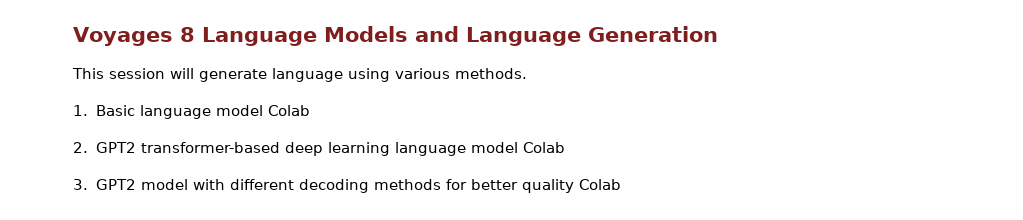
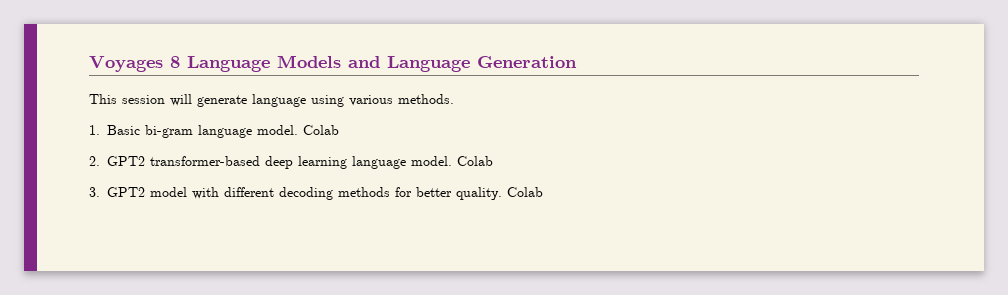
- 1. Basic language model Colab
+ 1. Basic bi-gram language model. Colab
- 2. GPT2 transformer-based deep learning language model Colab
+ 2. GPT2 transformer-based deep learning language model. Colab
- 3. GPT2 model with different decoding methods for better quality Colab
+ 3. GPT2 model with different decoding methods for better quality. Colab

